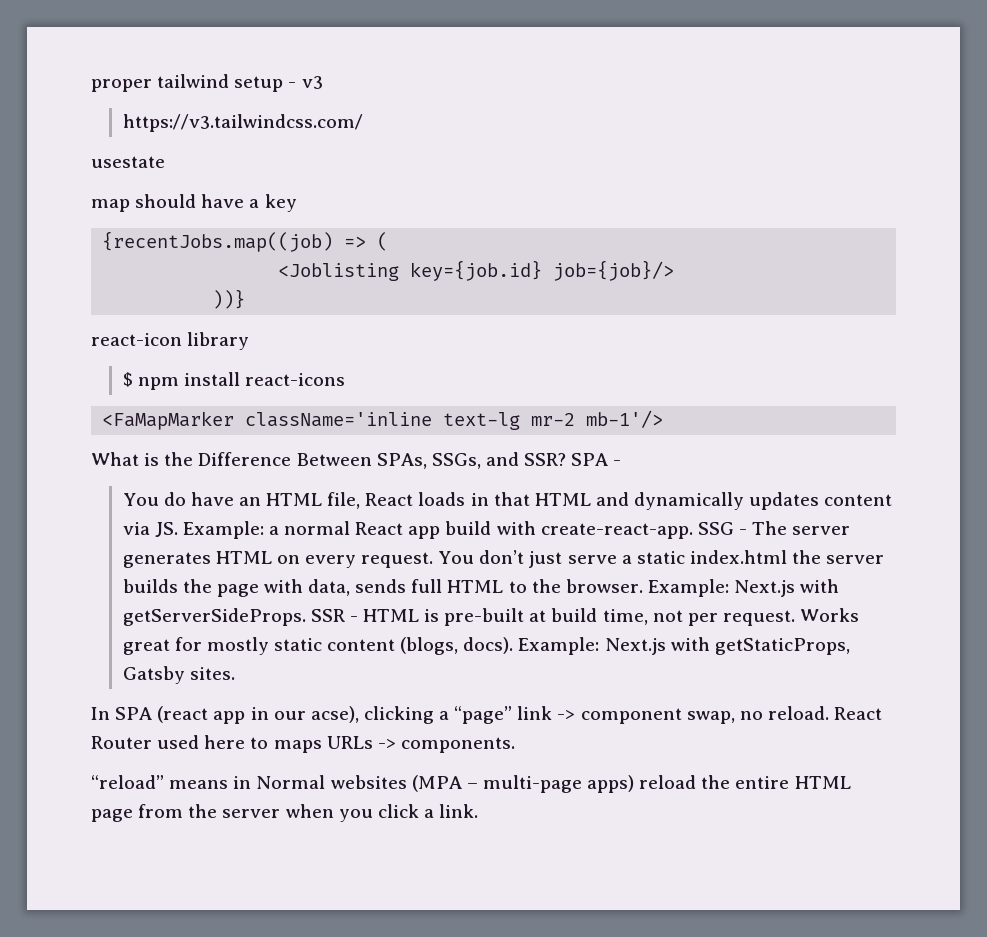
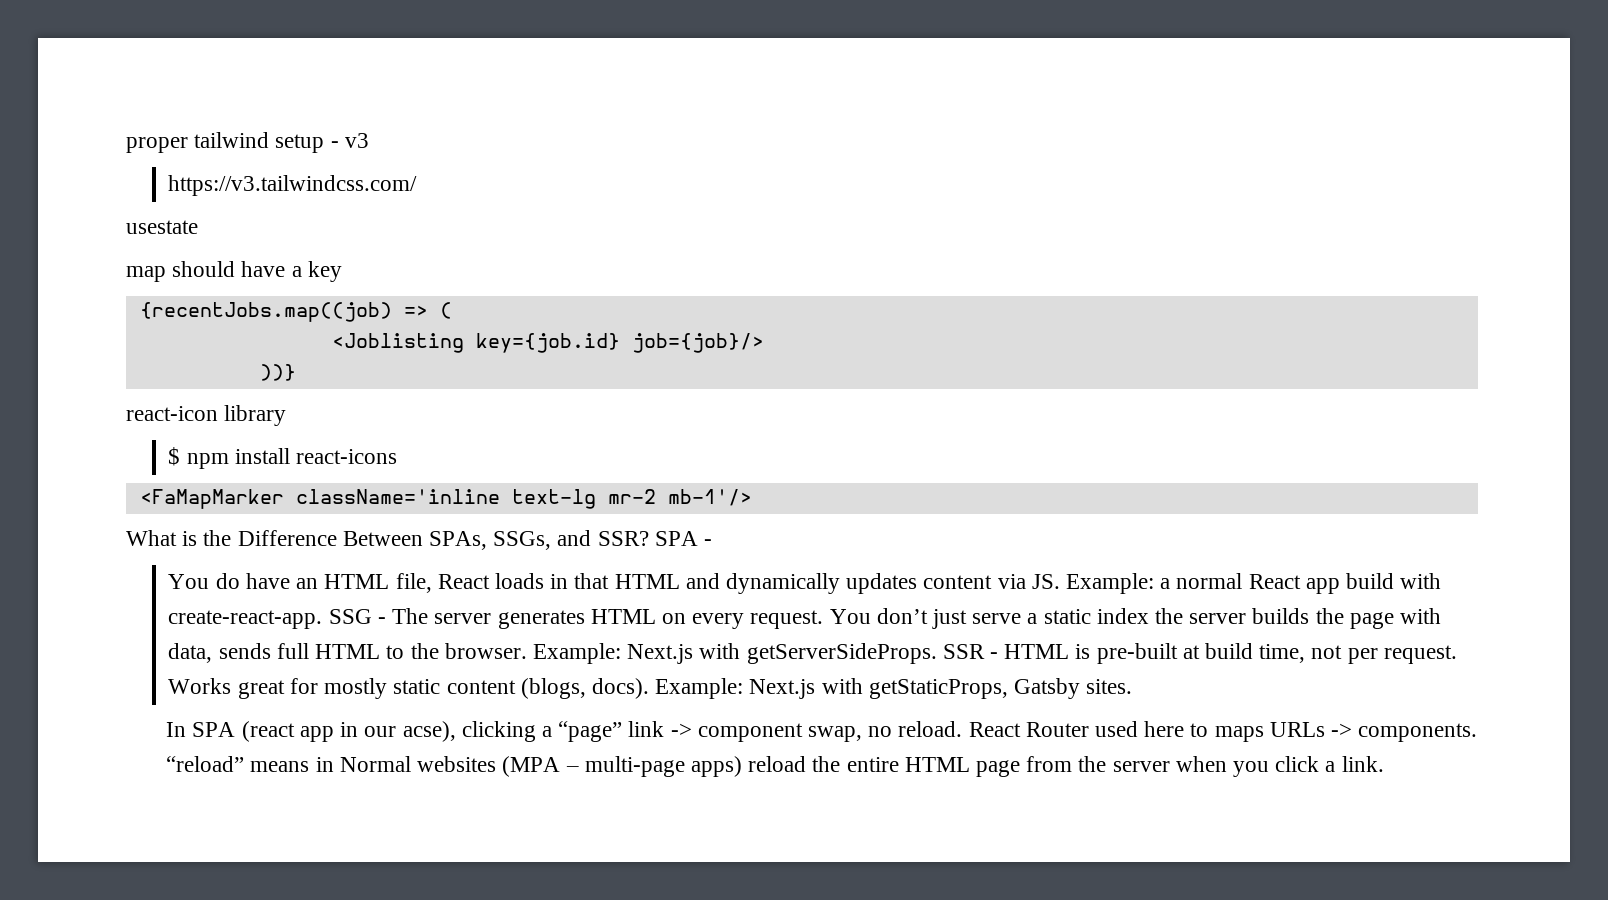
- You don’t just serve a static index.html the server builds the page with data, sends full HTML to the browser.
+ You don’t just serve a static index the server builds the page with data, sends full HTML to the browser.

